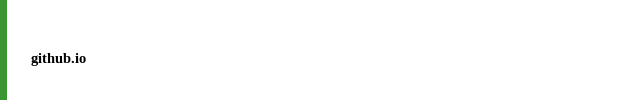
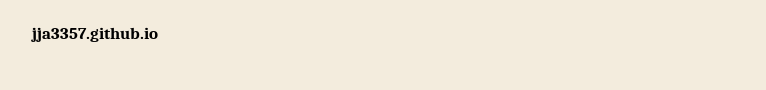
- github.io
+ jja3357.github.io

